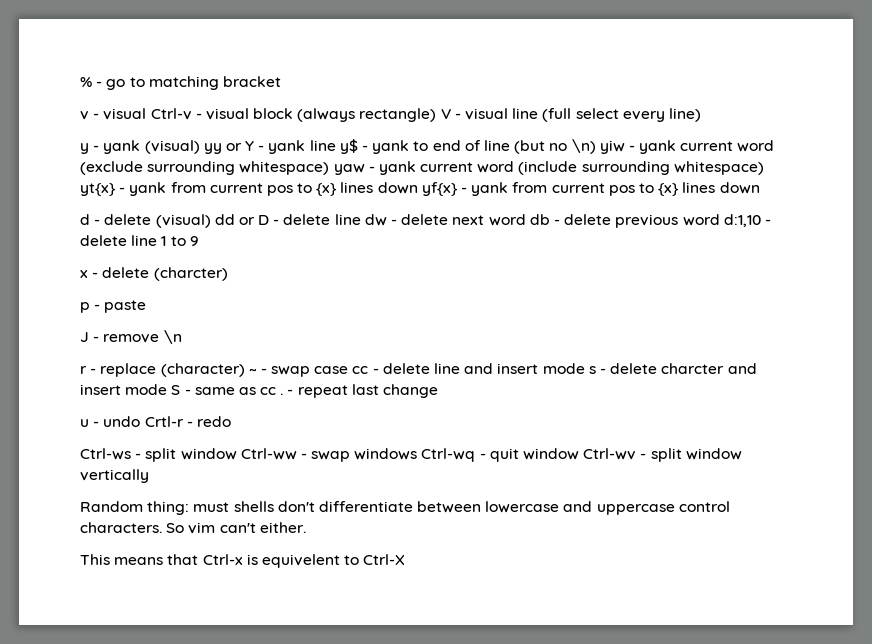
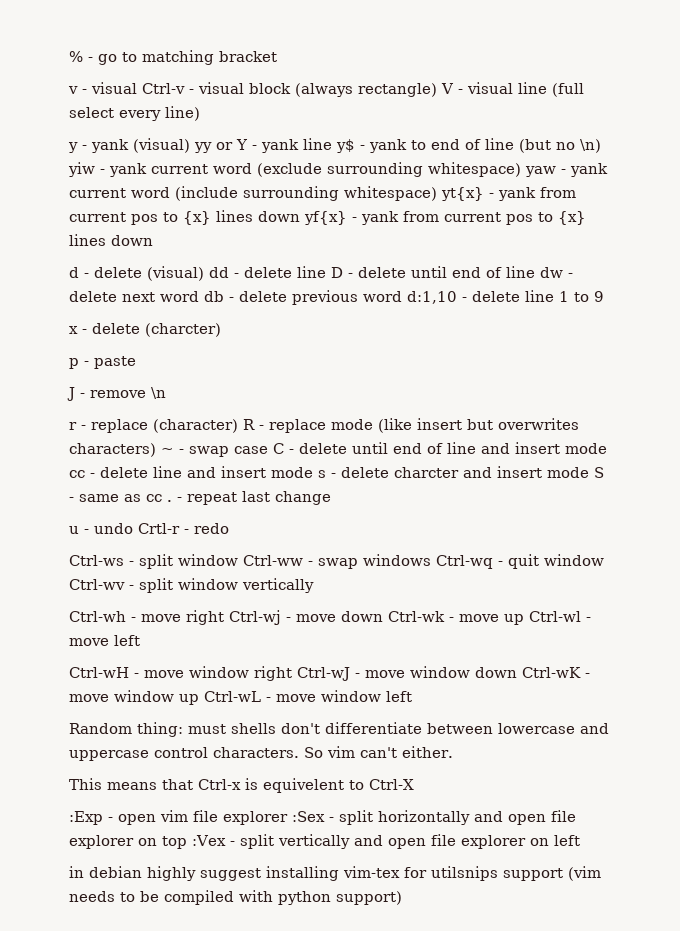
- d - delete (visual) dd or D - delete line dw - delete next word db - delete previous word d:1,10 - delete line 1 to 9
+ d - delete (visual) dd - delete line D - delete until end of line dw - delete next word db - delete previous word d:1,10 - delete line 1 to 9
- r - replace (character) ~ - swap case cc - delete line and insert mode s - delete charcter and insert mode S - same as cc .
+ r - replace (character) R - replace mode (like insert but overwrites characters) ~ - swap case C - delete until end of line and insert mode cc - delete line and insert mode s - delete charcter and insert mode S - same as cc .
+ Ctrl-wh - move right Ctrl-wj - move down Ctrl-wk - move up Ctrl-wl - move left
+ Ctrl-wH - move window right Ctrl-wJ - move window down Ctrl-wK - move window up Ctrl-wL - move window left
+ :Exp - open vim file explorer :Sex - split horizontally and open file explorer on top :Vex - split vertically and open file explorer on left
+ in debian highly suggest installing vim-tex for utilsnips support (vim needs to be compiled with python support)

